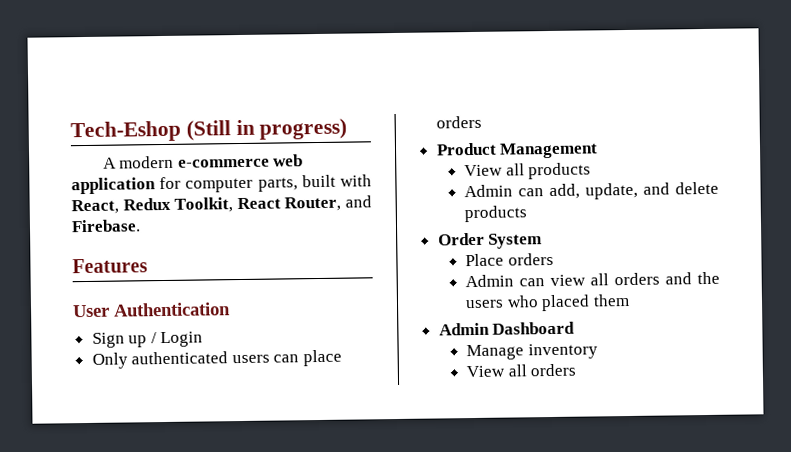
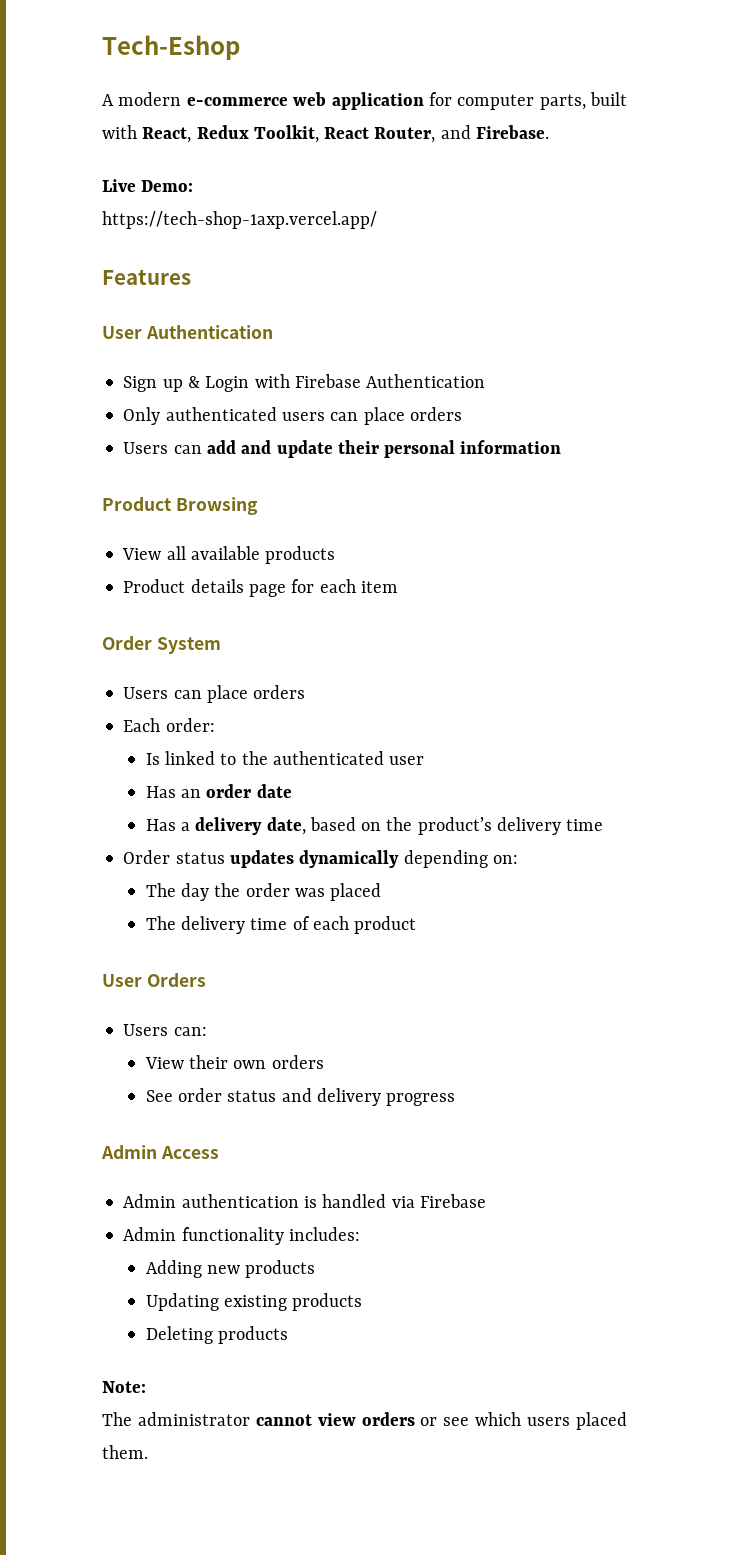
- Tech-Eshop (Still in progress)
+ Tech-Eshop
+ Live Demo:
+ https://tech-shop-1axp.vercel.app/
- Sign up / Login
+ Sign up & Login with Firebase Authentication
- Product Management
- View all products
- Admin can add, update, and delete products
+ Users can add and update their personal information
+ Product Browsing
+ View all available products
+ Product details page for each item
  Order System
- Place orders
- Admin can view all orders and the users who placed them
- Admin Dashboard
- Manage inventory
- View all orders
+ Users can place orders
+ Each order:
+ Is linked to the authenticated user
+ Has an order date
+ Has a delivery date, based on the product’s delivery time
+ Order status updates dynamically depending on:
+ The day the order was placed
+ The delivery time of each product
+ User Orders
+ Users can:
+ View their own orders
+ See order status and delivery progress
+ Admin Access
+ Admin authentication is handled via Firebase
+ Admin functionality includes:
+ Adding new products
+ Updating existing products
+ Deleting products
+ Note:
+ The administrator cannot view orders or see which users placed them.

